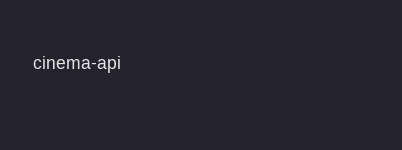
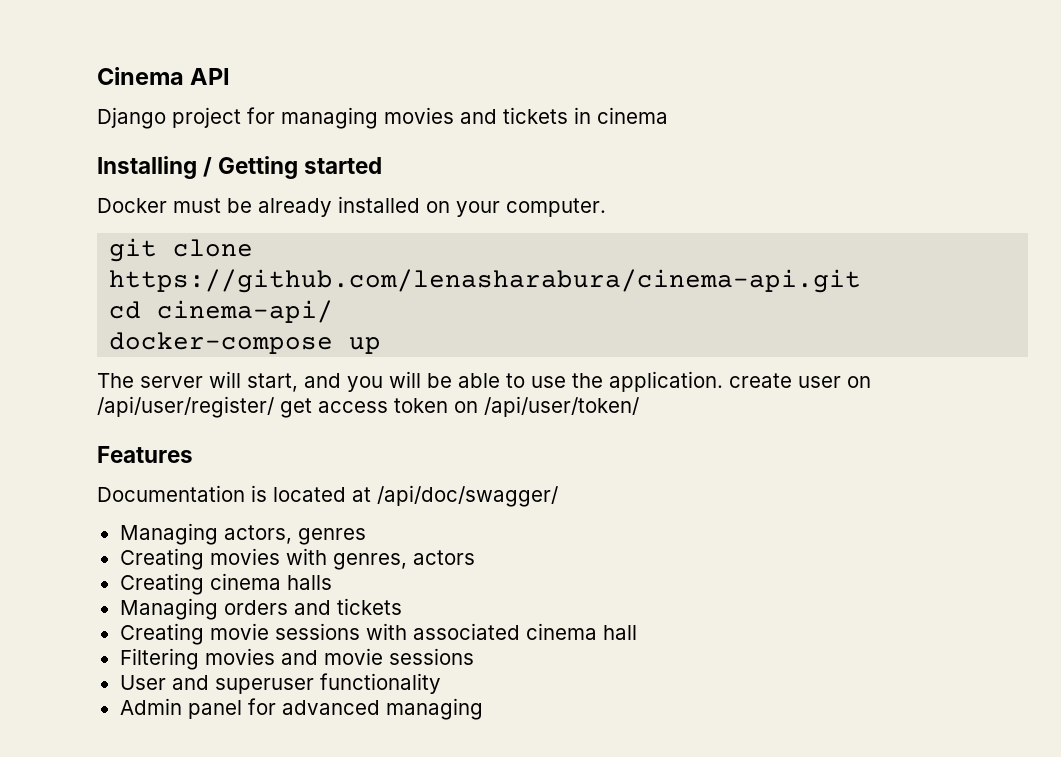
- cinema-api
+ Cinema API
+ Django project for managing movies and tickets in cinema
+ Installing / Getting started
+ Docker must be already installed on your computer.
+ git clone https://github.com/lenasharabura/cinema-api.git
+ cd cinema-api/
+ docker-compose up
+ The server will start, and you will be able to use the application. create user on /api/user/register/ get access token on /api/user/token/
+ Features
+ Documentation is located at /api/doc/swagger/
+ Managing actors, genres
+ Creating movies with genres, actors
+ Creating cinema halls
+ Managing orders and tickets
+ Creating movie sessions with associated cinema hall
+ Filtering movies and movie sessions
+ User and superuser functionality
+ Admin panel for advanced managing

